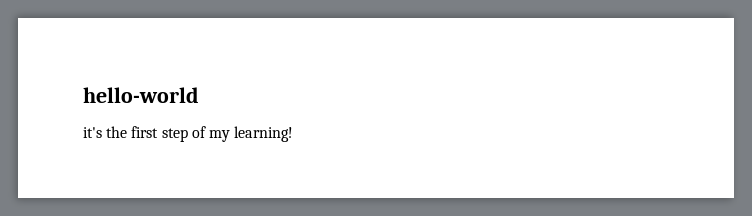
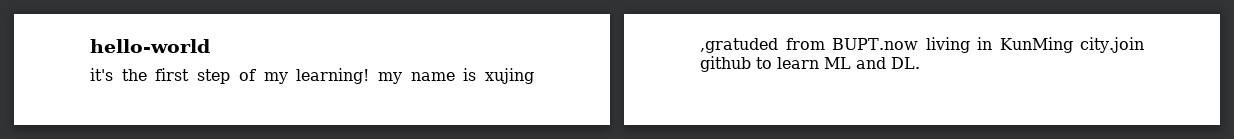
- it's the first step of my learning!
+ it's the first step of my learning! my name is xujing ,gratuded from BUPT.now living in KunMing city.join github to learn ML and DL.

